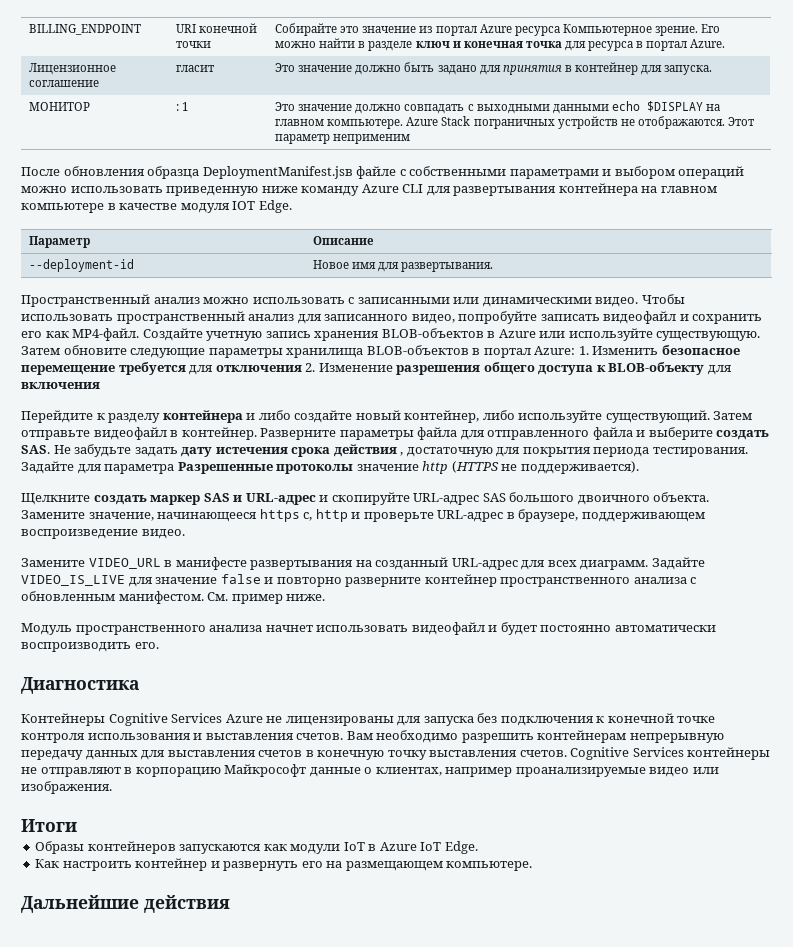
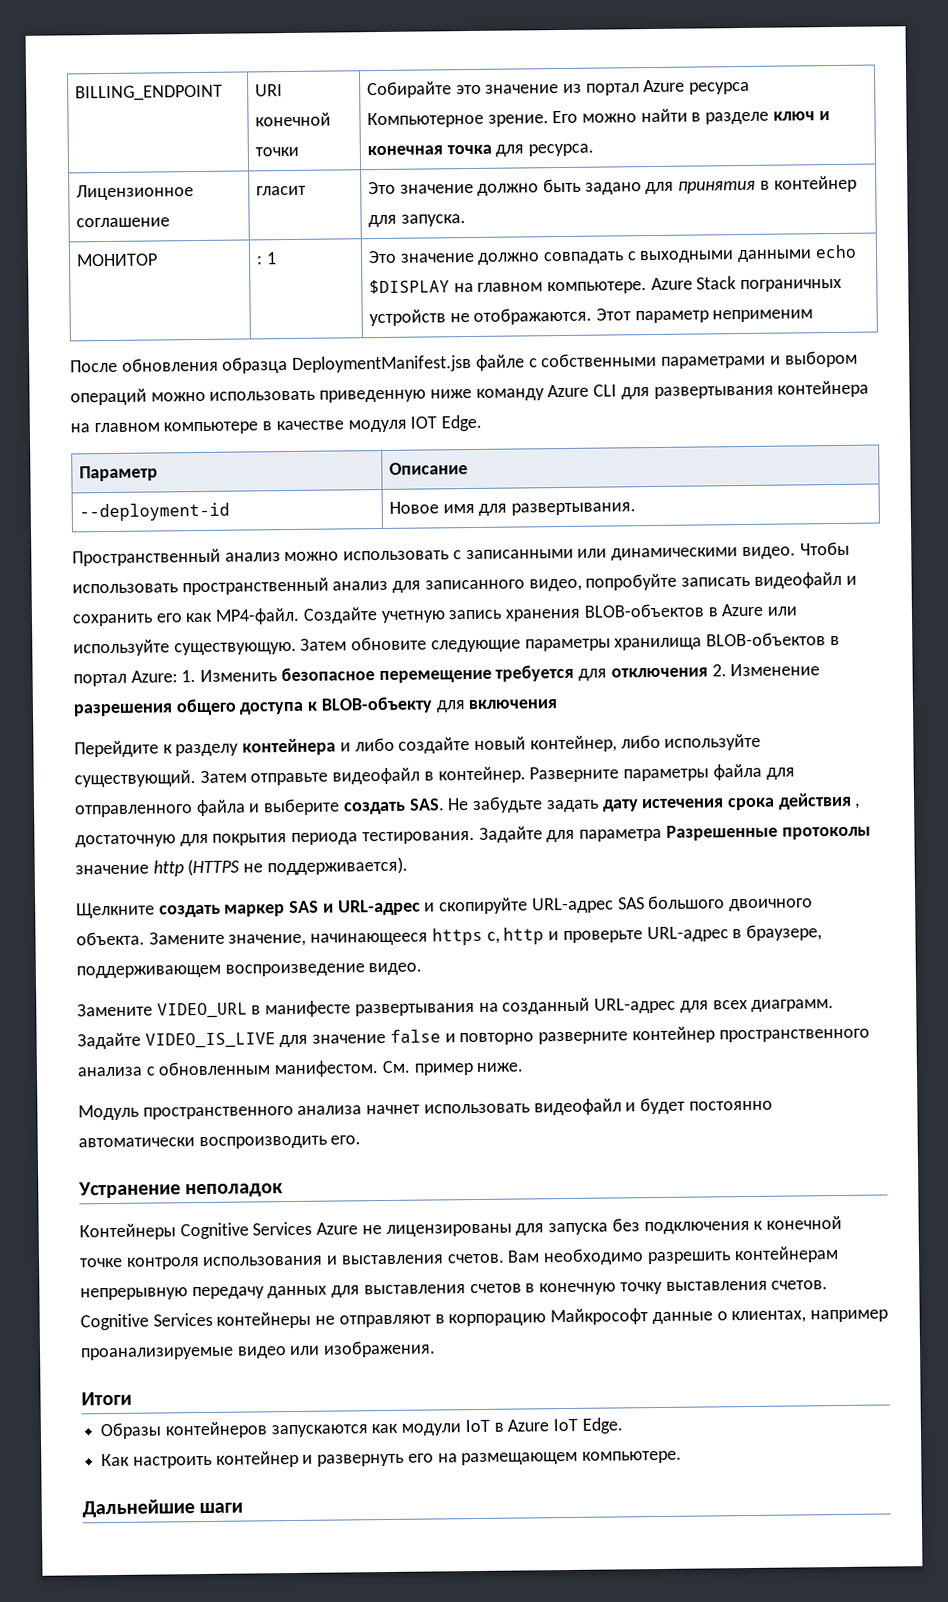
- BILLING_ENDPOINT | URI конечной точки | Собирайте это значение из портал Azure ресурса Компьютерное зрение. Его можно найти в разделе ключ и конечная точка для ресурса в портал Azure.
+ BILLING_ENDPOINT | URI конечной точки | Собирайте это значение из портал Azure ресурса Компьютерное зрение. Его можно найти в разделе ключ и конечная точка для ресурса.
- Диагностика
+ Устранение неполадок
- Дальнейшие действия
+ Дальнейшие шаги

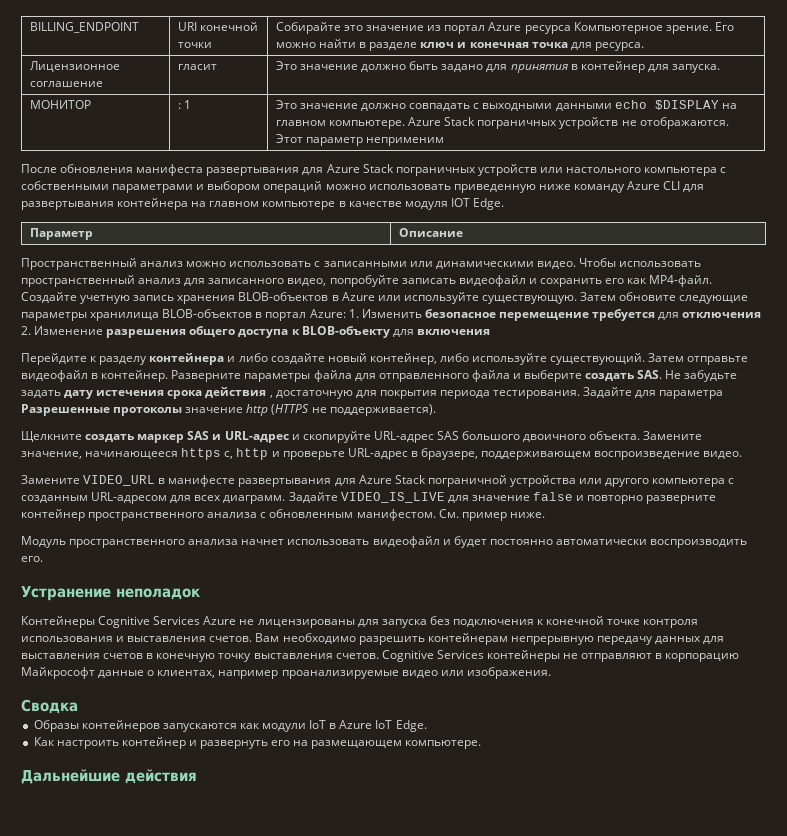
- После обновления образца DeploymentManifest.jsв файле с собственными параметрами и выбором операций можно использовать приведенную ниже команду Azure CLI для развертывания контейнера на главном компьютере в качестве модуля IOT Edge.
+ После обновления манифеста развертывания для Azure Stack пограничных устройств или настольного компьютера с собственными параметрами и выбором операций можно использовать приведенную ниже команду Azure CLI для развертывания контейнера на главном компьютере в качестве модуля IOT Edge.
- --deployment-id | Новое имя для развертывания.
- Замените VIDEO_URL в манифесте развертывания на созданный URL-адрес для всех диаграмм.
+ Замените VIDEO_URL в манифесте развертывания для Azure Stack пограничной устройства или другого компьютера с созданным URL-адресом для всех диаграмм.
- Итоги
+ Сводка
- Дальнейшие шаги
+ Дальнейшие действия

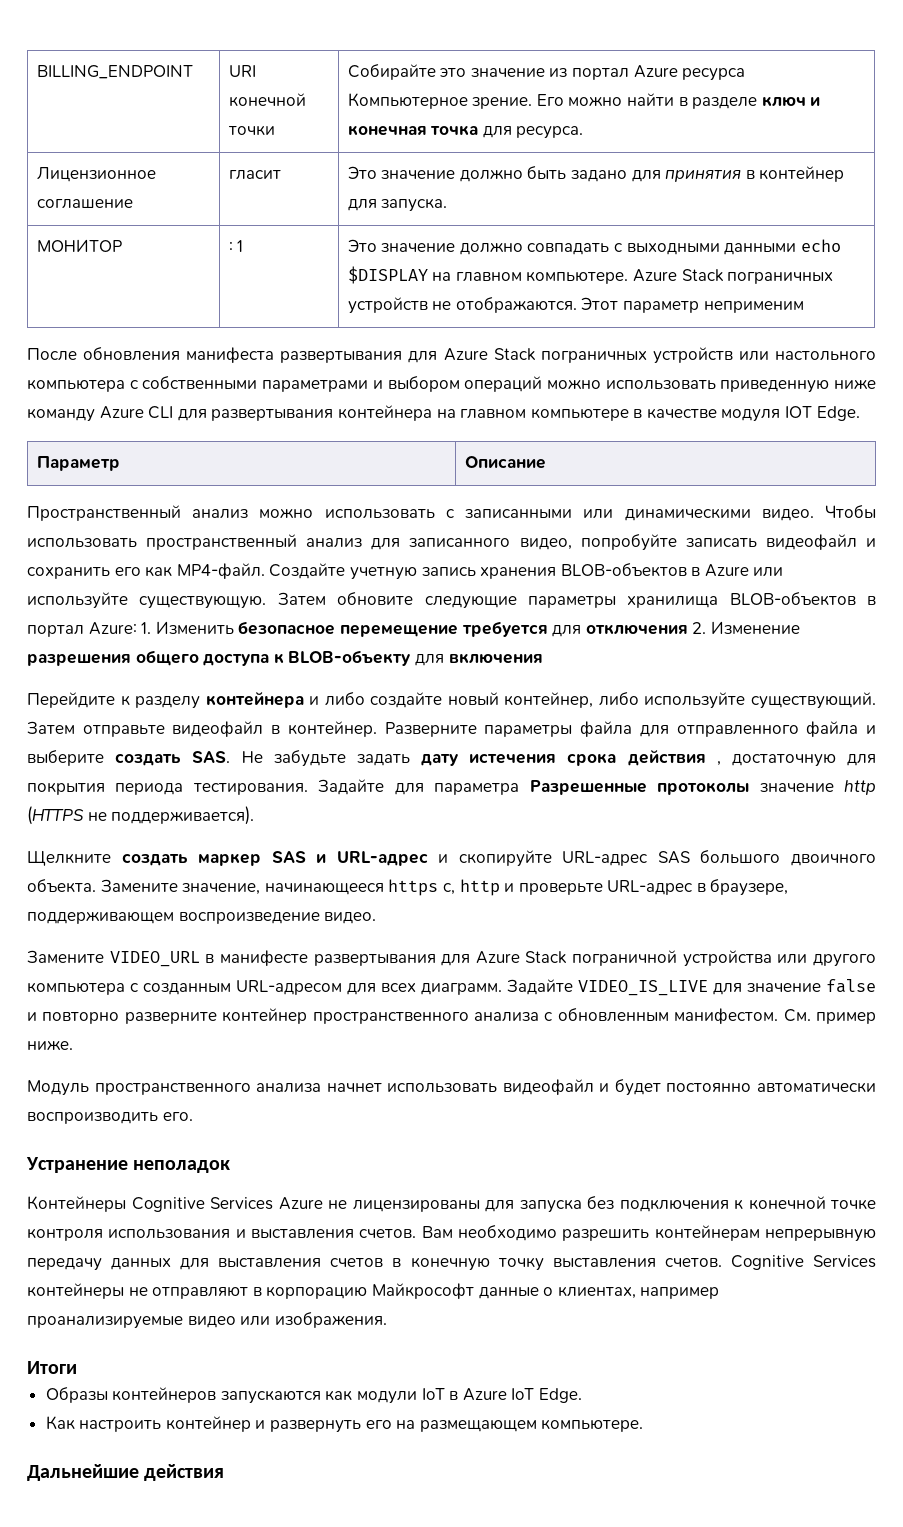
- Сводка
+ Итоги

